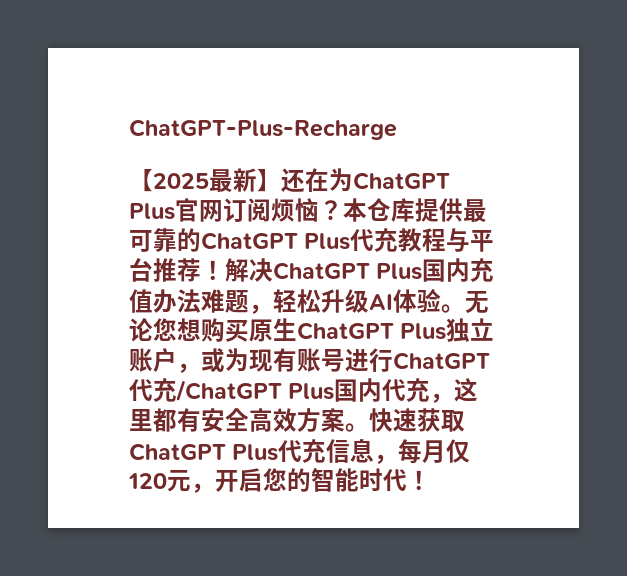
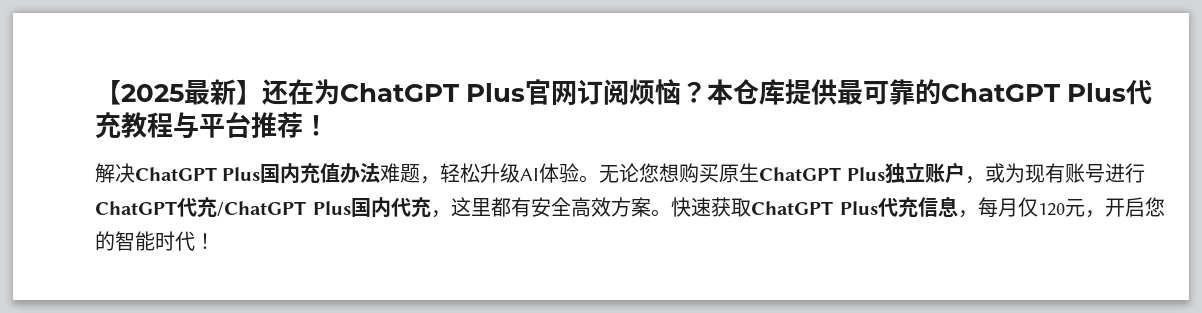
- ChatGPT-Plus-Recharge
- 本仓库提供最可靠的ChatGPT Plus代充教程与平台推荐！解决ChatGPT Plus国内充值办法难题，轻松升级AI体验。
+ 本仓库提供最可靠的ChatGPT Plus代充教程与平台推荐！
+ 解决ChatGPT Plus国内充值办法难题，轻松升级AI体验。

